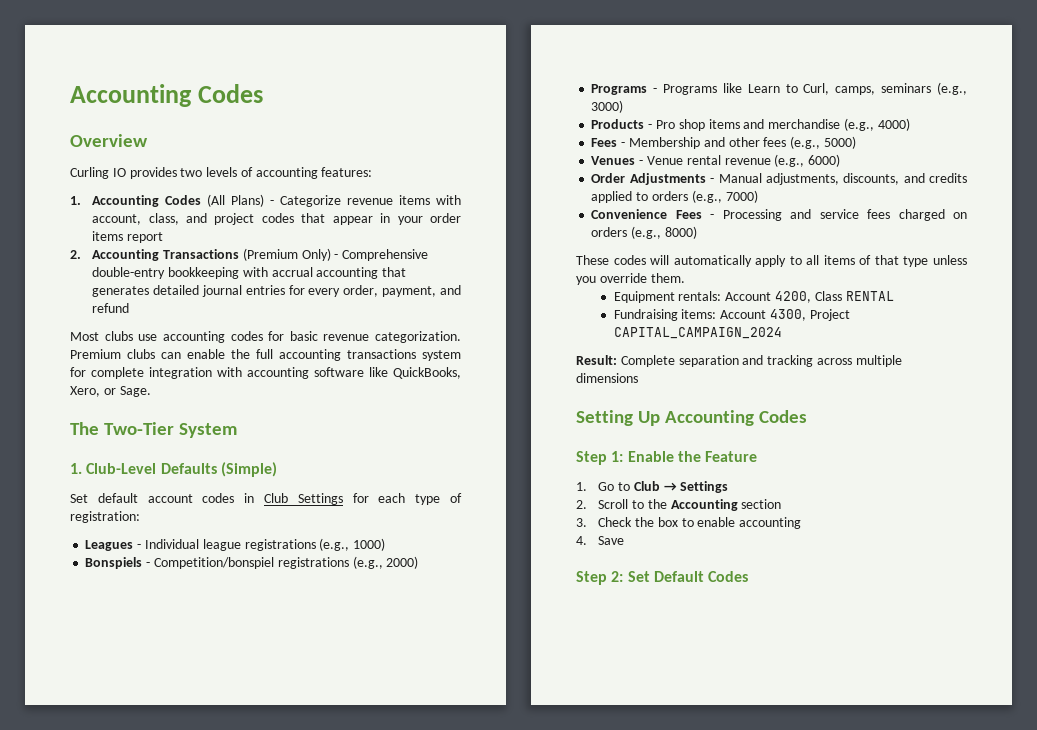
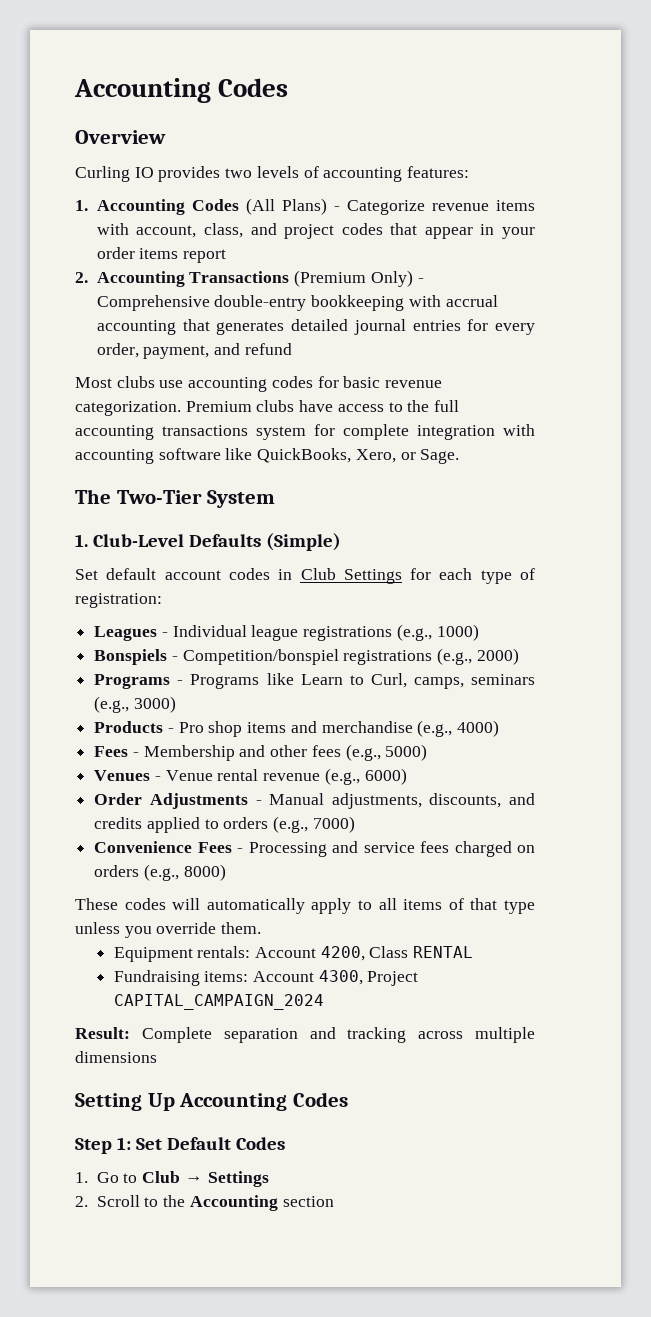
- Premium clubs can enable the full accounting transactions system for complete integration with accounting software like QuickBooks, Xero, or Sage.
+ Premium clubs have access to the full accounting transactions system for complete integration with accounting software like QuickBooks, Xero, or Sage.
- Step 1: Enable the Feature
+ Step 1: Set Default Codes
- 3. Check the box to enable accounting
- 4. Save
- Step 2: Set Default Codes

